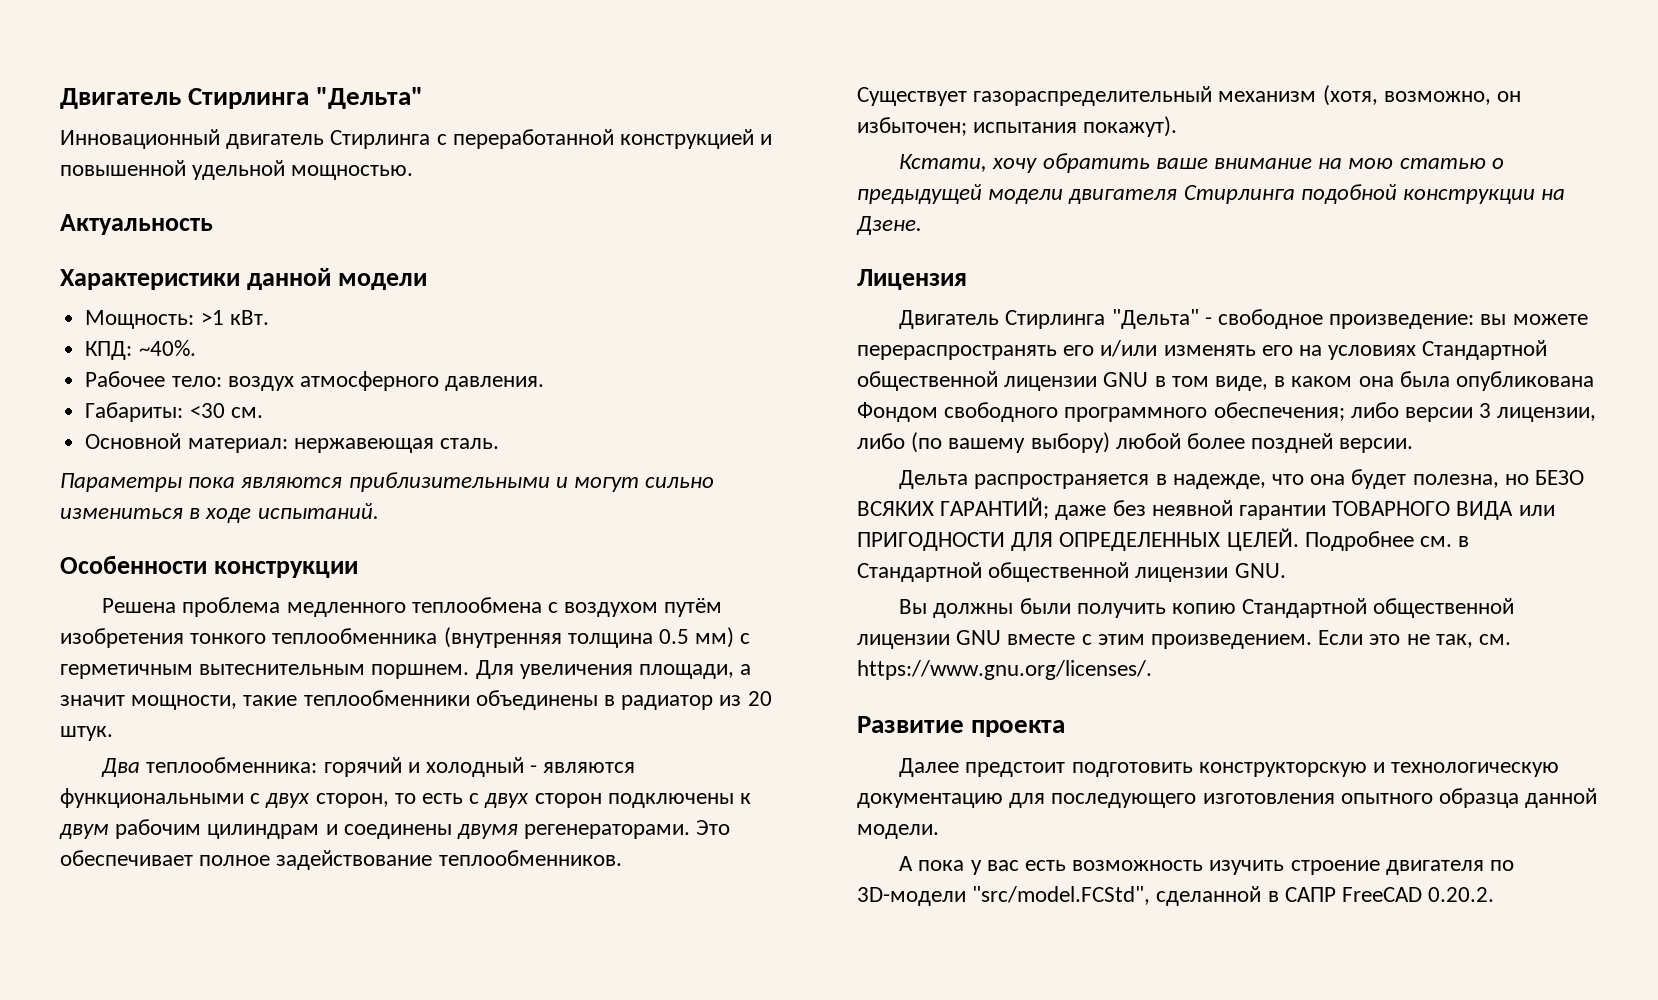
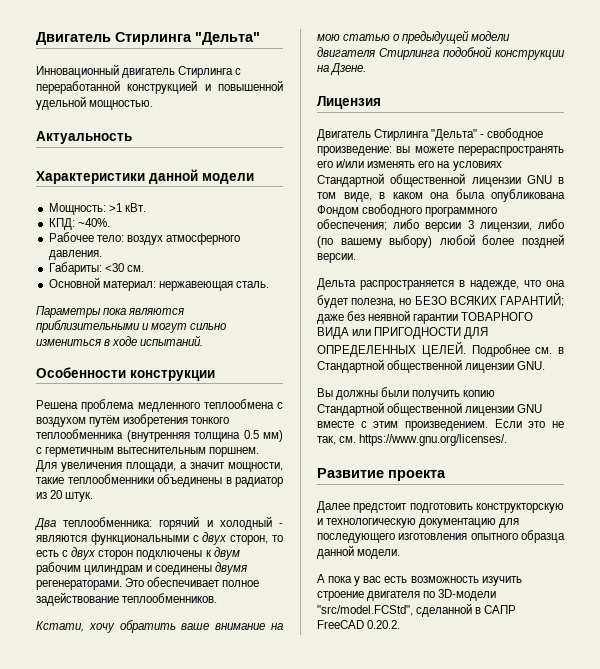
- Существует газораспределительный механизм (хотя, возможно, он избыточен; испытания покажут).

